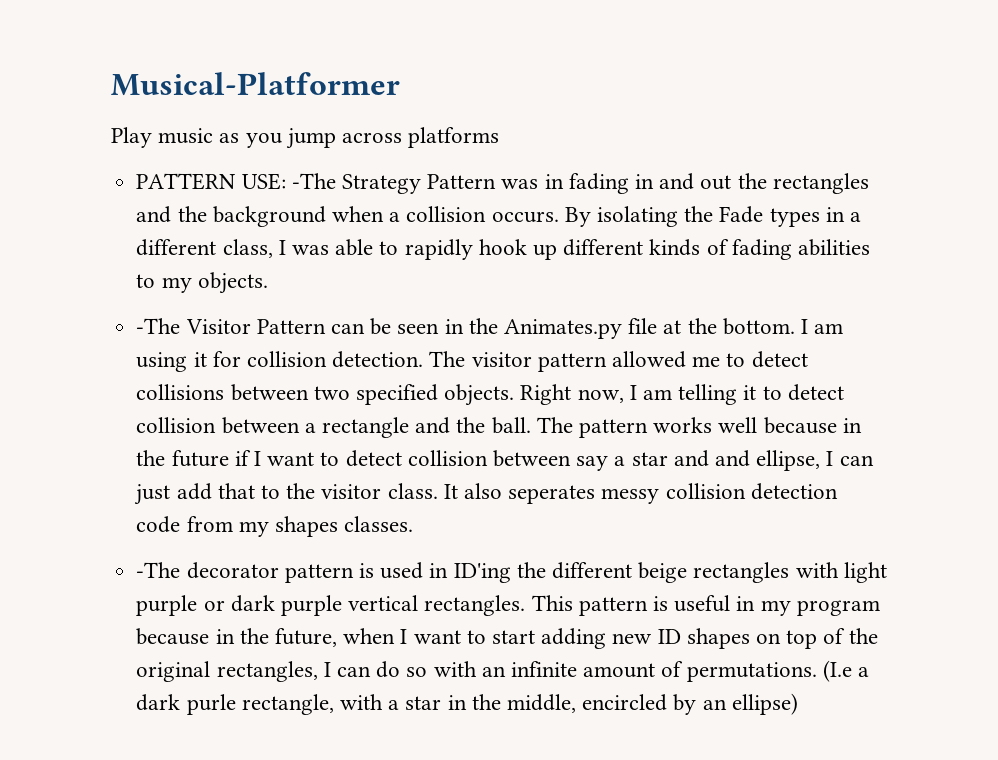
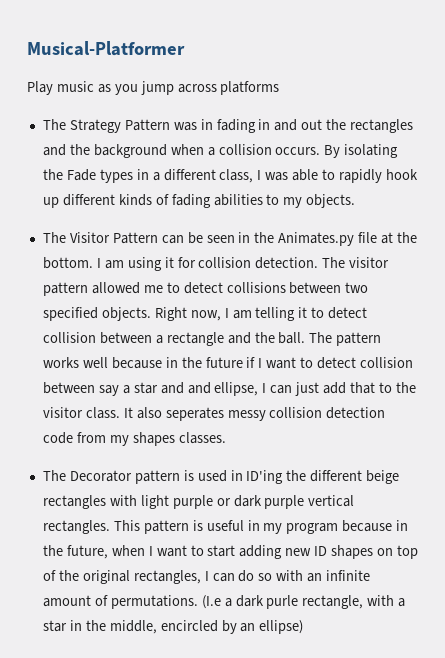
- PATTERN USE: -The Strategy Pattern was in fading in and out the rectangles and the background when a collision occurs.
+ The Strategy Pattern was in fading in and out the rectangles and the background when a collision occurs.
- -The Visitor Pattern can be seen in the Animates.py file at the bottom.
+ The Visitor Pattern can be seen in the Animates.py file at the bottom.
- -The decorator pattern is used in ID'ing the different beige rectangles with light purple or dark purple vertical rectangles.
+ The Decorator pattern is used in ID'ing the different beige rectangles with light purple or dark purple vertical rectangles.

